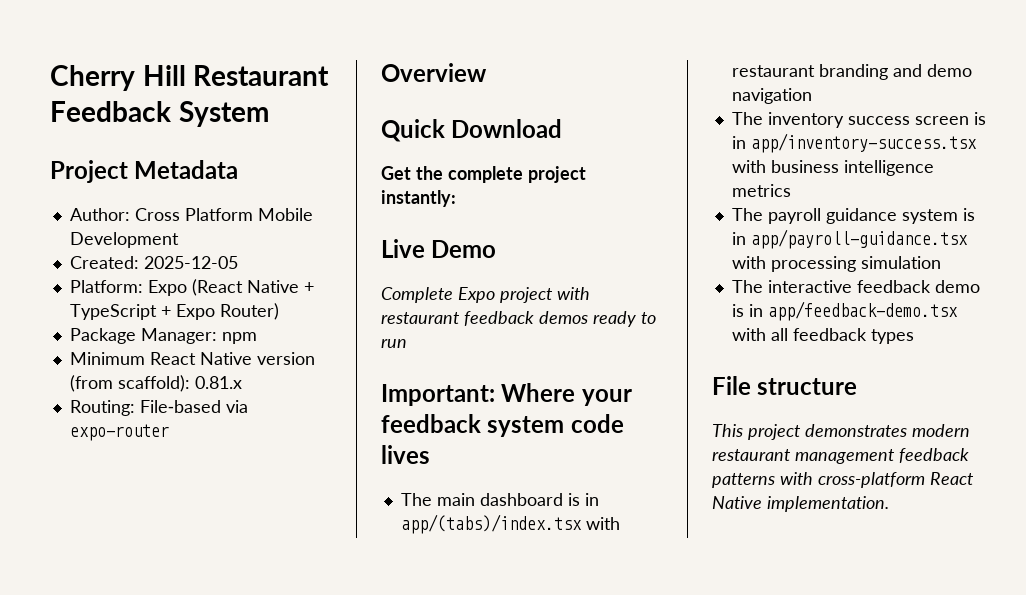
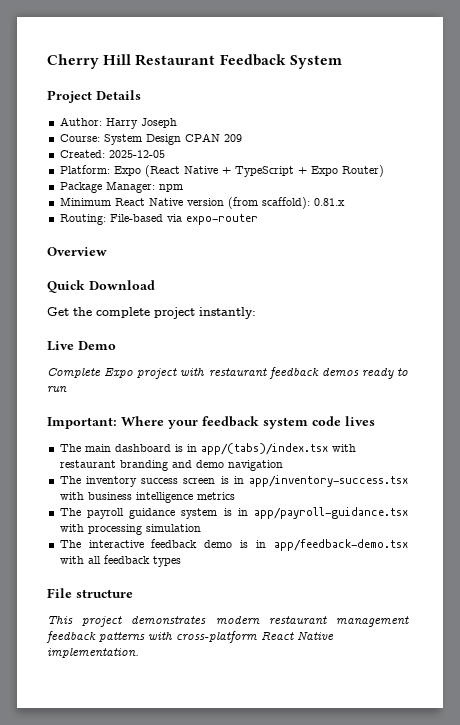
- Project Metadata
+ Project Details
- Author: Cross Platform Mobile Development
+ Author: Harry Joseph
+ Course: System Design CPAN 209

